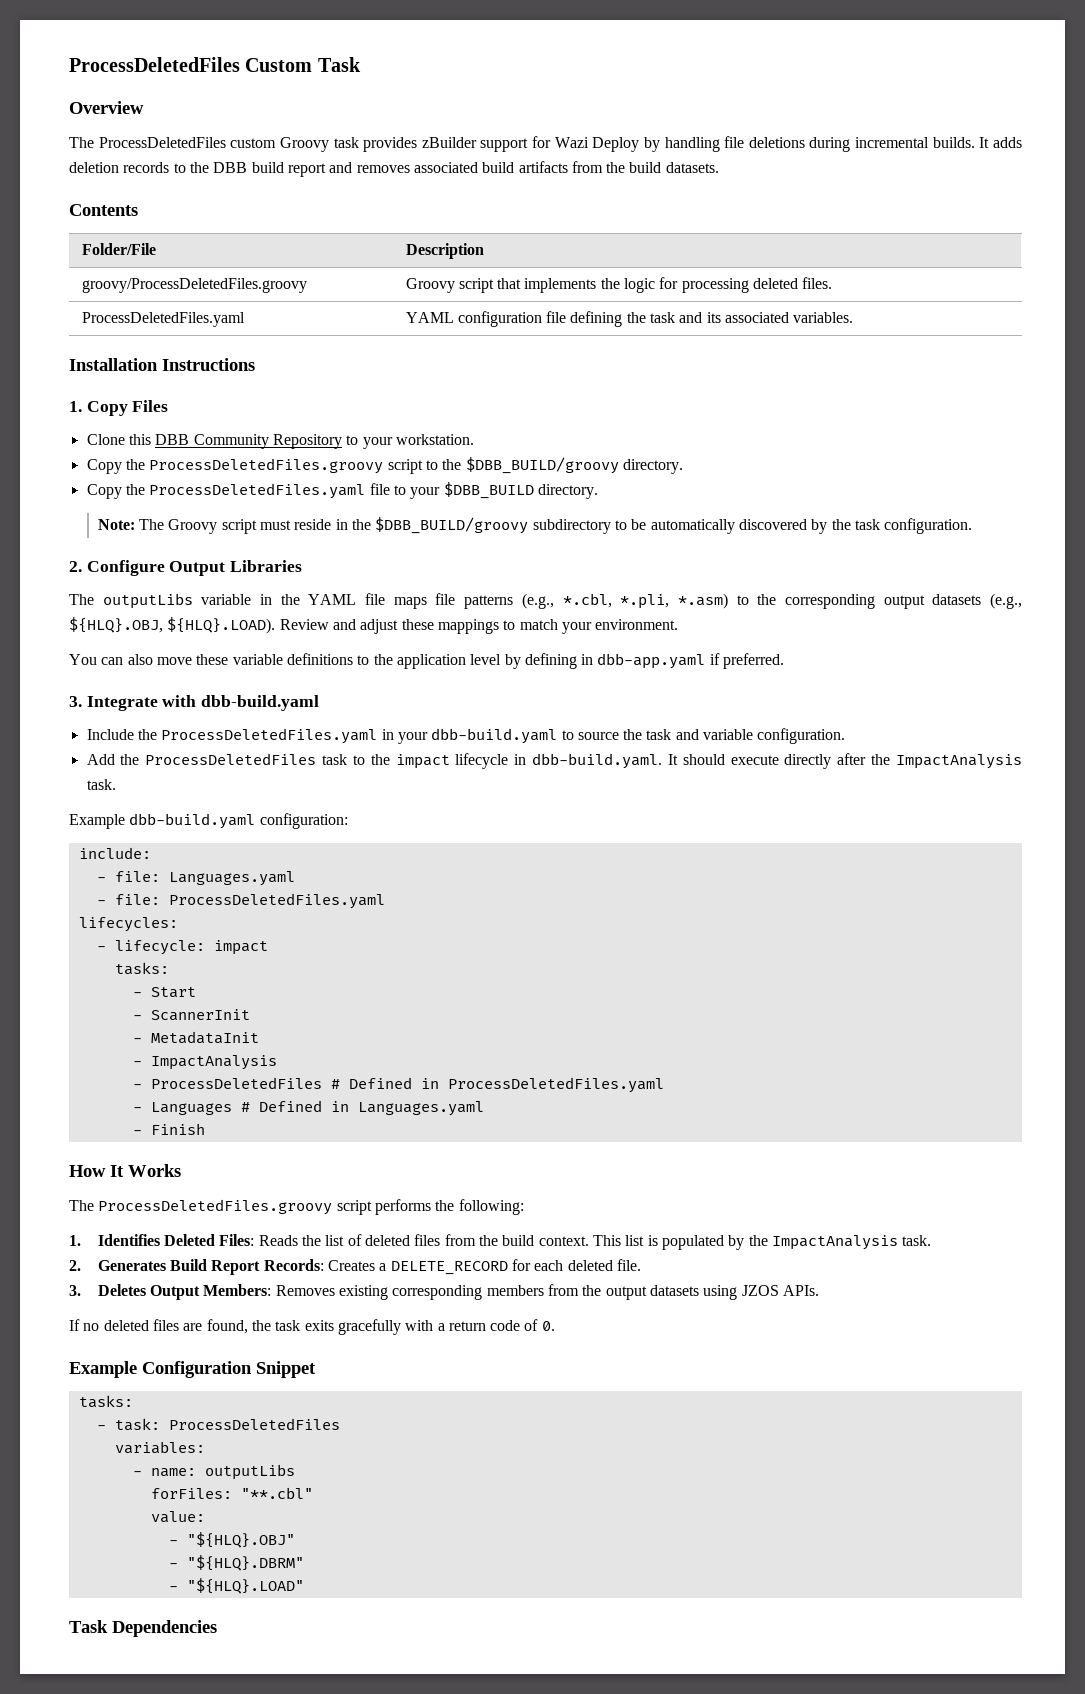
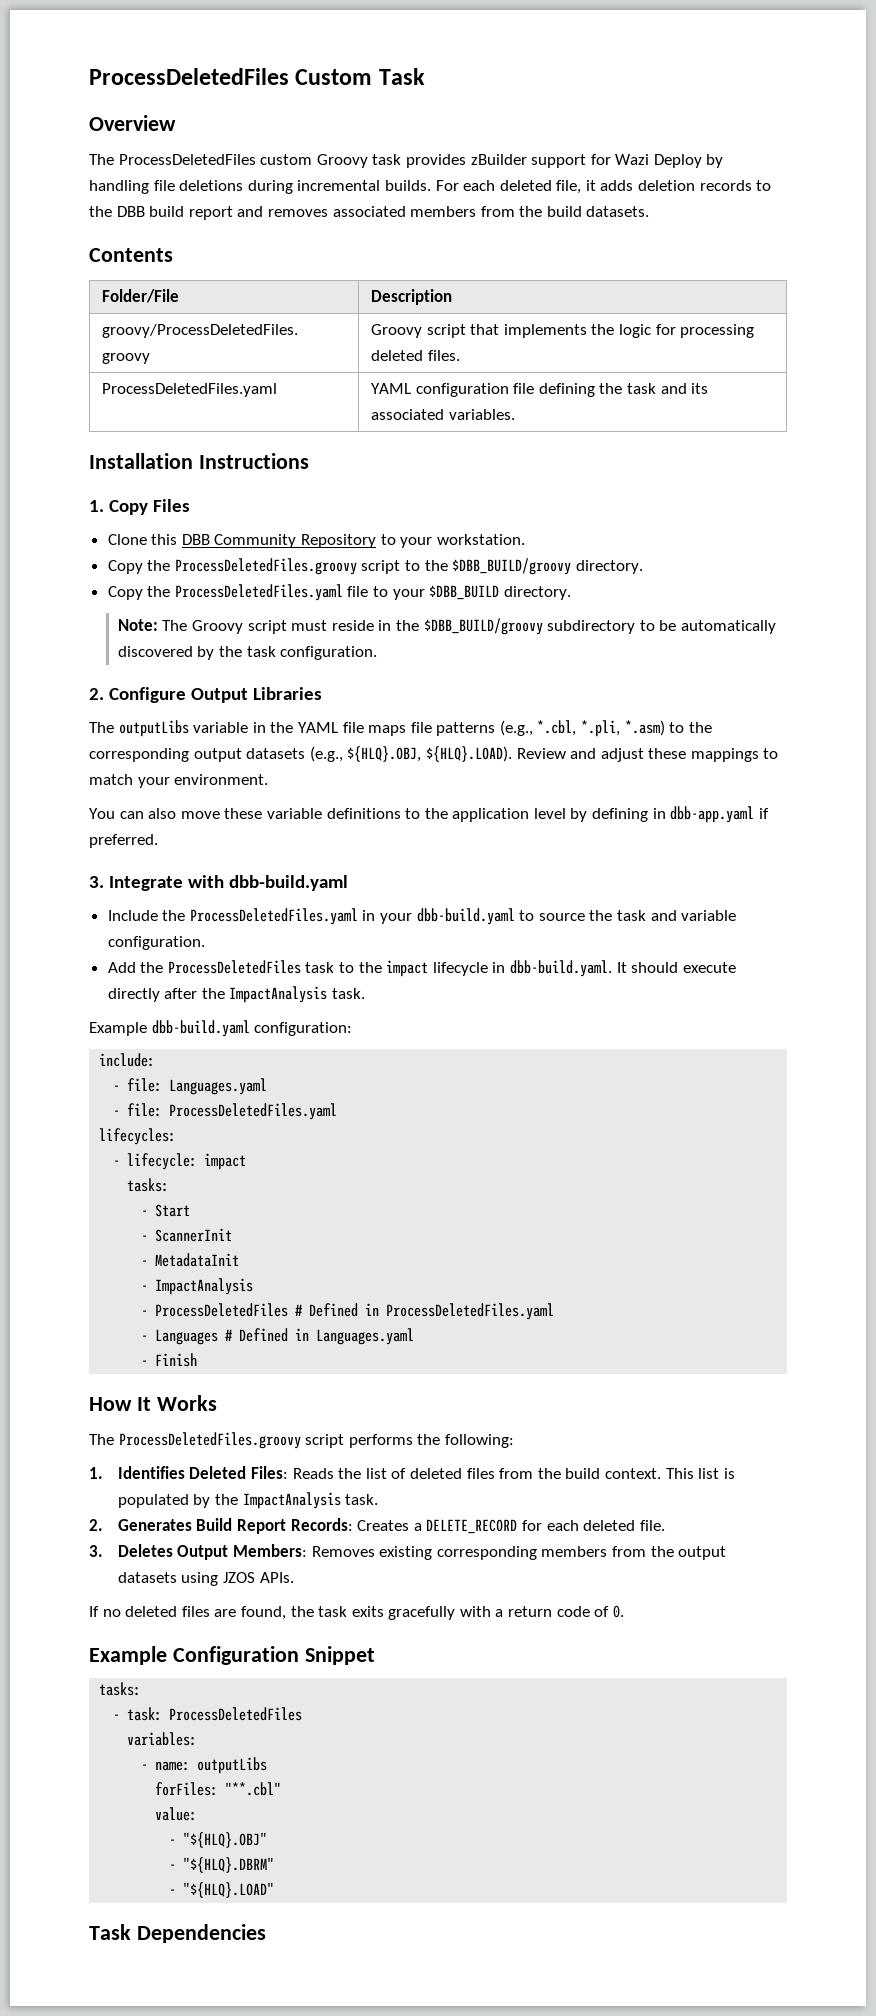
- It adds deletion records to the DBB build report and removes associated build artifacts from the build datasets.
+ For each deleted file, it adds deletion records to the DBB build report and removes associated members from the build datasets.

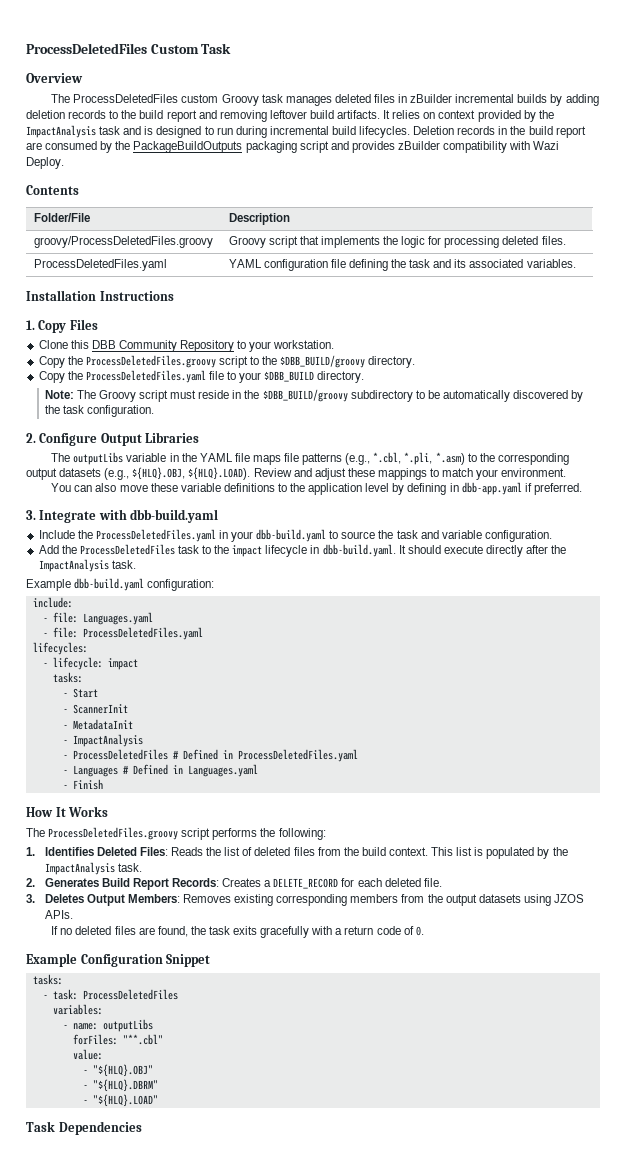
- The ProcessDeletedFiles custom Groovy task provides zBuilder support for Wazi Deploy by handling file deletions during incremental builds. For each deleted file, it adds deletion records to the DBB build report and removes associated members from the build datasets.
+ The ProcessDeletedFiles custom Groovy task manages deleted files in zBuilder incremental builds by adding deletion records to the build report and removing leftover build artifacts. It relies on context provided by the ImpactAnalysis task and is designed to run during incremental build lifecycles. Deletion records in the build report are consumed by the PackageBuildOutputs packaging script and provides zBuilder compatibility with Wazi Deploy.

